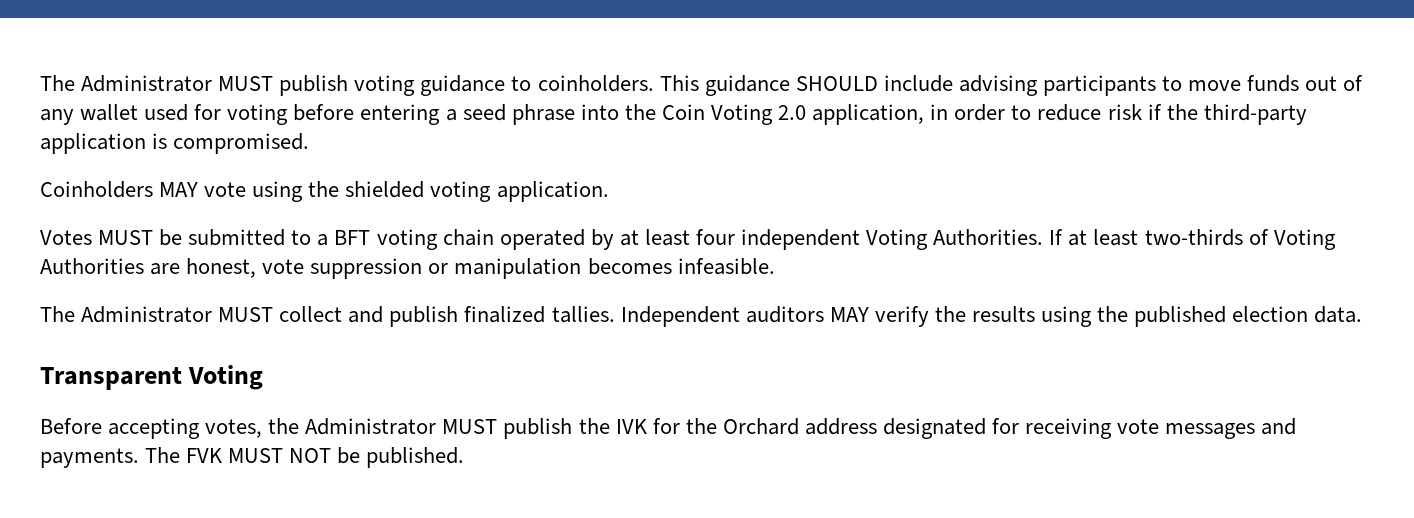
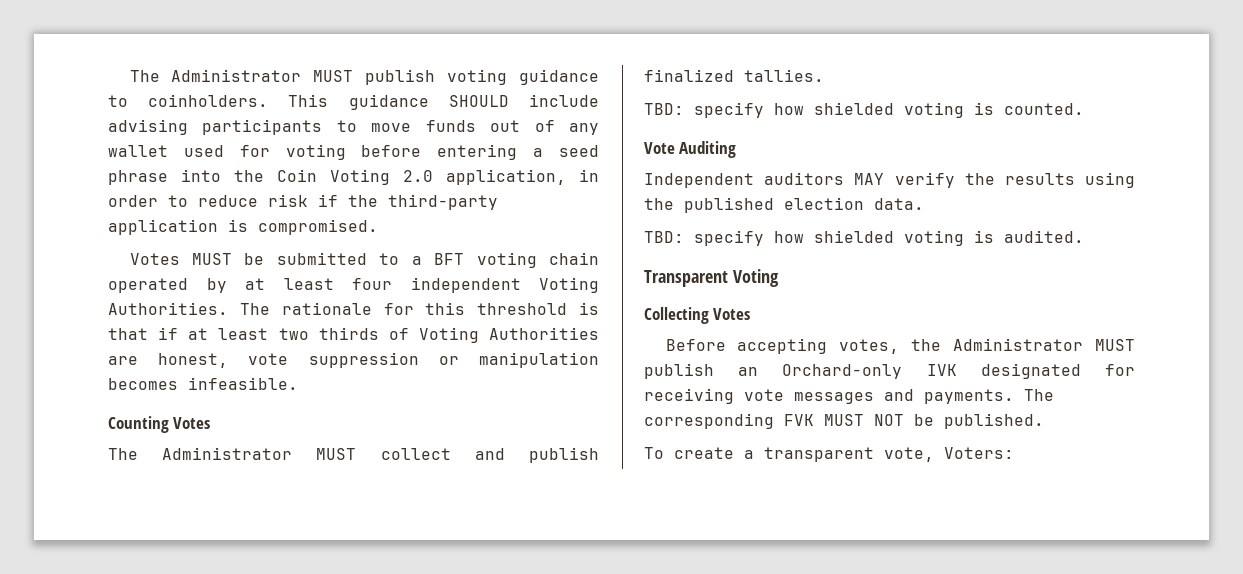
- Coinholders MAY vote using the shielded voting application.
- If at least two-thirds of Voting Authorities are honest, vote suppression or manipulation becomes infeasible.
+ The rationale for this threshold is that if at least two thirds of Voting Authorities are honest, vote suppression or manipulation becomes infeasible.
+ Counting Votes
- The Administrator MUST collect and publish finalized tallies. Independent auditors MAY verify the results using the published election data.
+ The Administrator MUST collect and publish finalized tallies.
+ TBD: specify how shielded voting is counted.
+ Vote Auditing
+ Independent auditors MAY verify the results using the published election data.
+ TBD: specify how shielded voting is audited.
+ Collecting Votes
- Before accepting votes, the Administrator MUST publish the IVK for the Orchard address designated for receiving vote messages and payments.
+ Before accepting votes, the Administrator MUST publish an Orchard-only IVK designated for receiving vote messages and payments.
- The FVK MUST NOT be published.
+ The corresponding FVK MUST NOT be published.
+ To create a transparent vote, Voters:

